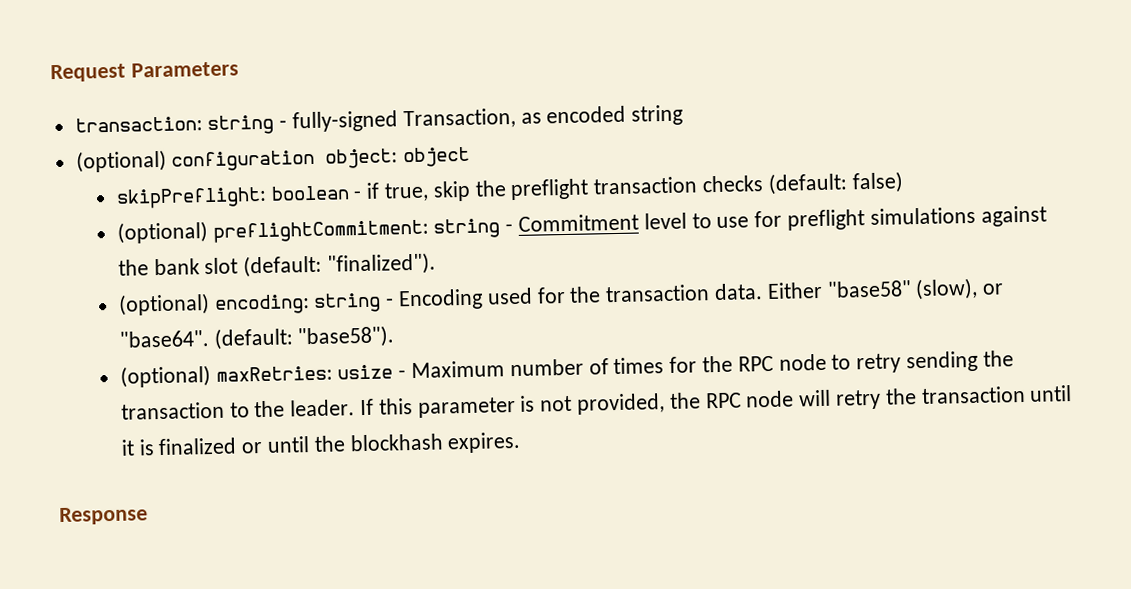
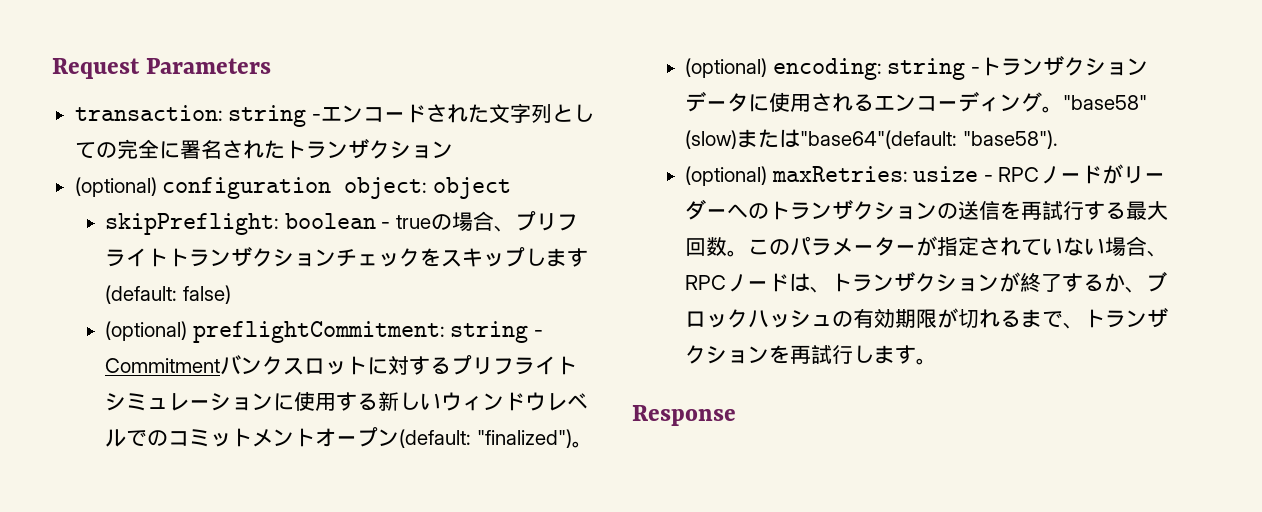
- transaction: string - fully-signed Transaction, as encoded string
+ transaction: string -エンコードされた文字列としての完全に署名されたトランザクション
- skipPreflight: boolean - if true, skip the preflight transaction checks (default: false)
+ skipPreflight: boolean - trueの場合、プリフライトトランザクションチェックをスキップします(default: false)
- (optional) preflightCommitment: string - Commitment level to use for preflight simulations against the bank slot (default: "finalized").
- (optional) encoding: string - Encoding used for the transaction data. Either "base58" (slow), or "base64". (default: "base58").
+ (optional) preflightCommitment: string - Commitmentバンクスロットに対するプリフライトシミュレーションに使用する新しいウィンドウレベルでのコミットメントオープン(default: "finalized")。
+ (optional) encoding: string -トランザクションデータに使用されるエンコーディング。"base58" (slow)または"base64"(default: "base58").
- (optional) maxRetries: usize - Maximum number of times for the RPC node to retry sending the transaction to the leader. If this parameter is not provided, the RPC node will retry the transaction until it is finalized or until the blockhash expires.
+ (optional) maxRetries: usize - RPCノードがリーダーへのトランザクションの送信を再試行する最大回数。このパラメーターが指定されていない場合、RPCノードは、トランザクションが終了するか、ブロックハッシュの有効期限が切れるまで、トランザクションを再試行します。

